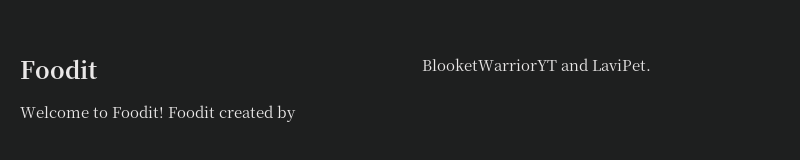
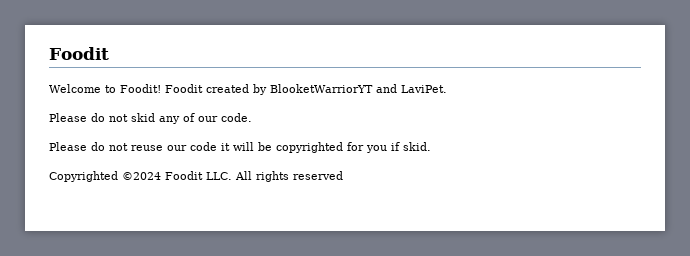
+ Please do not skid any of our code.
+ Please do not reuse our code it will be copyrighted for you if skid.
+ Copyrighted ©2024 Foodit LLC. All rights reserved

